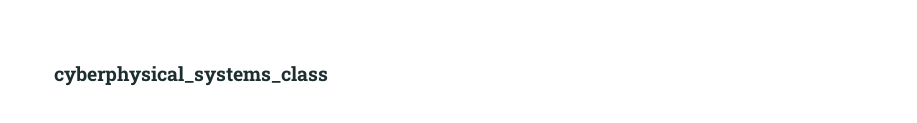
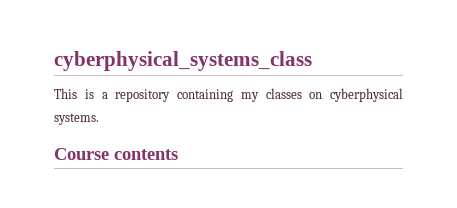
+ This is a repository containing my classes on cyberphysical systems.
+ Course contents

